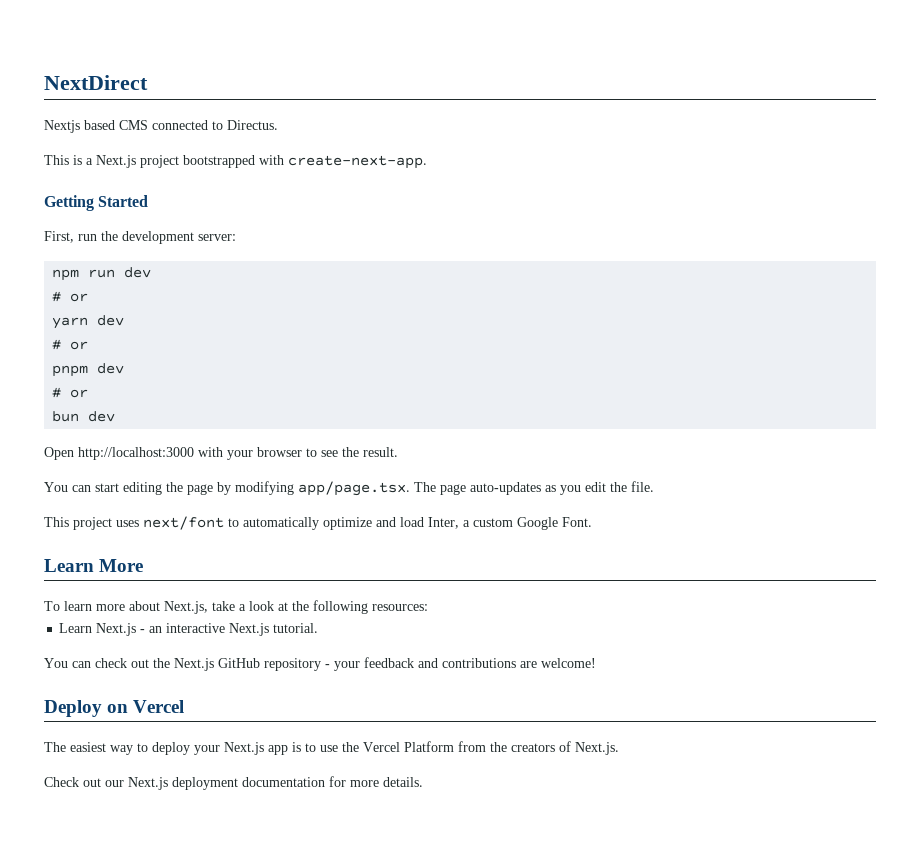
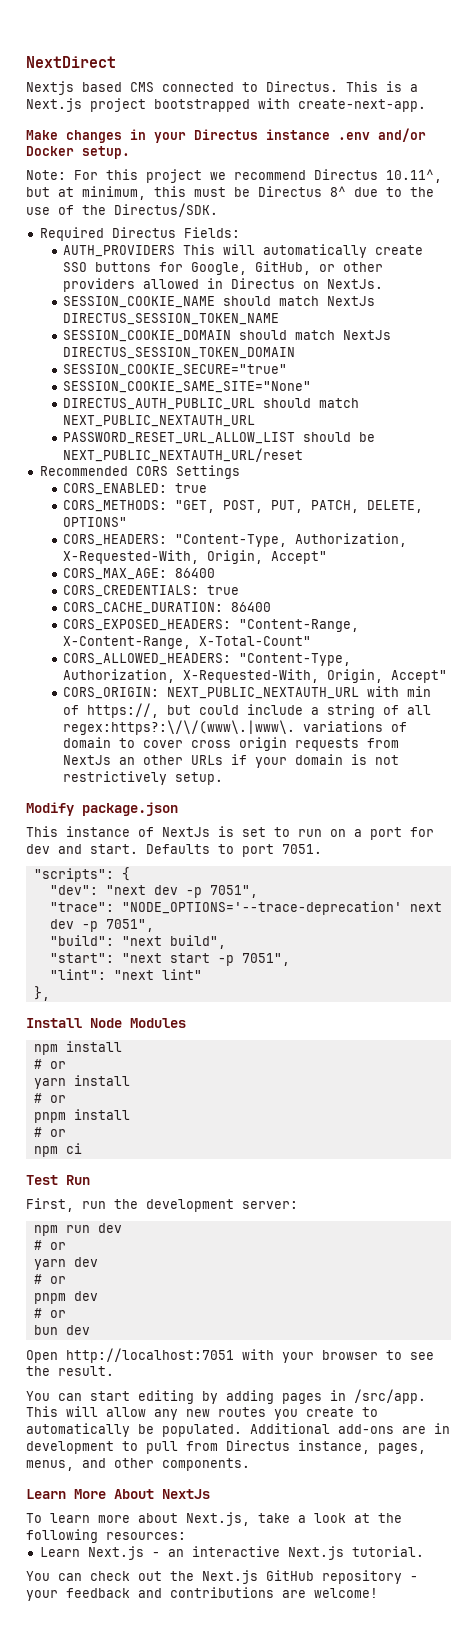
- Nextjs based CMS connected to Directus.
- This is a Next.js project bootstrapped with create-next-app.
+ Nextjs based CMS connected to Directus. This is a Next.js project bootstrapped with create-next-app.
- Getting Started
+ Make changes in your Directus instance .env and/or Docker setup.
+ Note: For this project we recommend Directus 10.11^, but at minimum, this must be Directus 8^ due to the use of the Directus/SDK.
+ Required Directus Fields:
+ AUTH_PROVIDERS This will automatically create SSO buttons for Google, GitHub, or other providers allowed in Directus on NextJs.
+ SESSION_COOKIE_NAME should match NextJs DIRECTUS_SESSION_TOKEN_NAME
+ SESSION_COOKIE_DOMAIN should match NextJs DIRECTUS_SESSION_TOKEN_DOMAIN
+ SESSION_COOKIE_SECURE="true"
+ SESSION_COOKIE_SAME_SITE="None"
+ DIRECTUS_AUTH_PUBLIC_URL should match NEXT_PUBLIC_NEXTAUTH_URL
+ PASSWORD_RESET_URL_ALLOW_LIST should be NEXT_PUBLIC_NEXTAUTH_URL/reset
+ Recommended CORS Settings
+ CORS_ENABLED: true
+ CORS_METHODS: "GET, POST, PUT, PATCH, DELETE, OPTIONS"
+ CORS_HEADERS: "Content-Type, Authorization, X-Requested-With, Origin, Accept"
+ CORS_MAX_AGE: 86400
+ CORS_CREDENTIALS: true
+ CORS_CACHE_DURATION: 86400
+ CORS_EXPOSED_HEADERS: "Content-Range, X-Content-Range, X-Total-Count"
+ CORS_ALLOWED_HEADERS: "Content-Type, Authorization, X-Requested-With, Origin, Accept"
+ CORS_ORIGIN: NEXT_PUBLIC_NEXTAUTH_URL with min of https://, but could include a string of all regex:https?:\/\/(www\.|www\. variations of domain to cover cross origin requests from NextJs an other URLs if your domain is not restrictively setup.
+ Modify package.json
+ This instance of NextJs is set to run on a port for dev and start. Defaults to port 7051.
+ "scripts": {
+ "dev": "next dev -p 7051",
+ "trace": "NODE_OPTIONS='--trace-deprecation' next dev -p 7051",
+ "build": "next build",
+ "start": "next start -p 7051",
+ "lint": "next lint"
+ },
+ Install Node Modules
+ npm install
+ # or
+ yarn install
+ # or
+ pnpm install
+ # or
+ npm ci
+ Test Run
- Open http://localhost:3000 with your browser to see the result.
+ Open http://localhost:7051 with your browser to see the result.
- You can start editing the page by modifying app/page.tsx. The page auto-updates as you edit the file.
- This project uses next/font to automatically optimize and load Inter, a custom Google Font.
+ You can start editing by adding pages in /src/app. This will allow any new routes you create to automatically be populated. Additional add-ons are in development to pull from Directus instance, pages, menus, and other components.
- Learn More
+ Learn More About NextJs
- Deploy on Vercel
- The easiest way to deploy your Next.js app is to use the Vercel Platform from the creators of Next.js.
- Check out our Next.js deployment documentation for more details.

